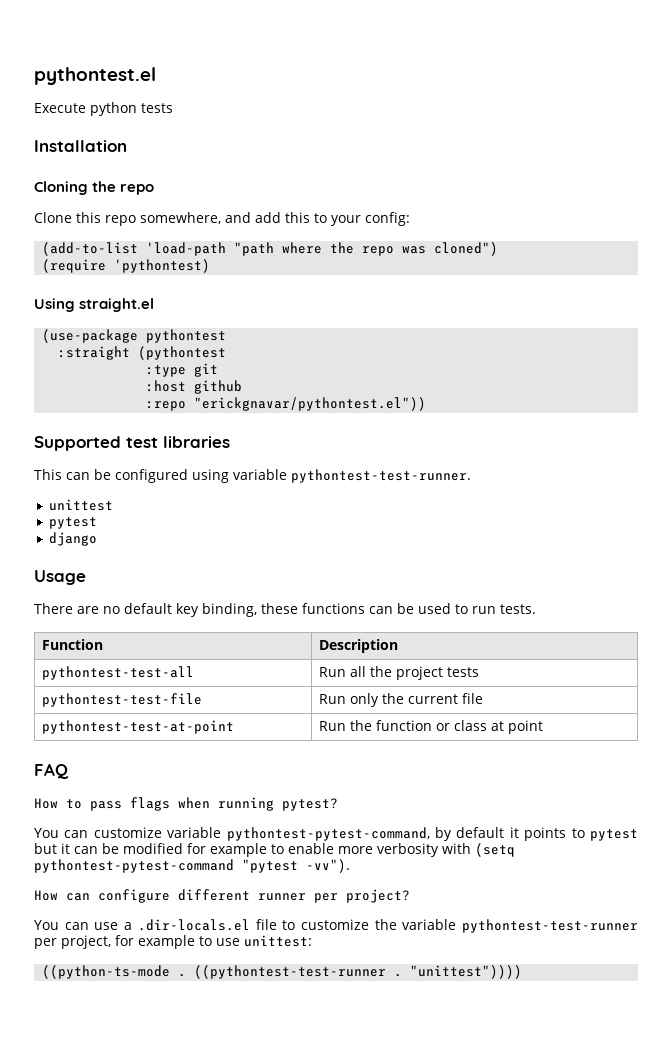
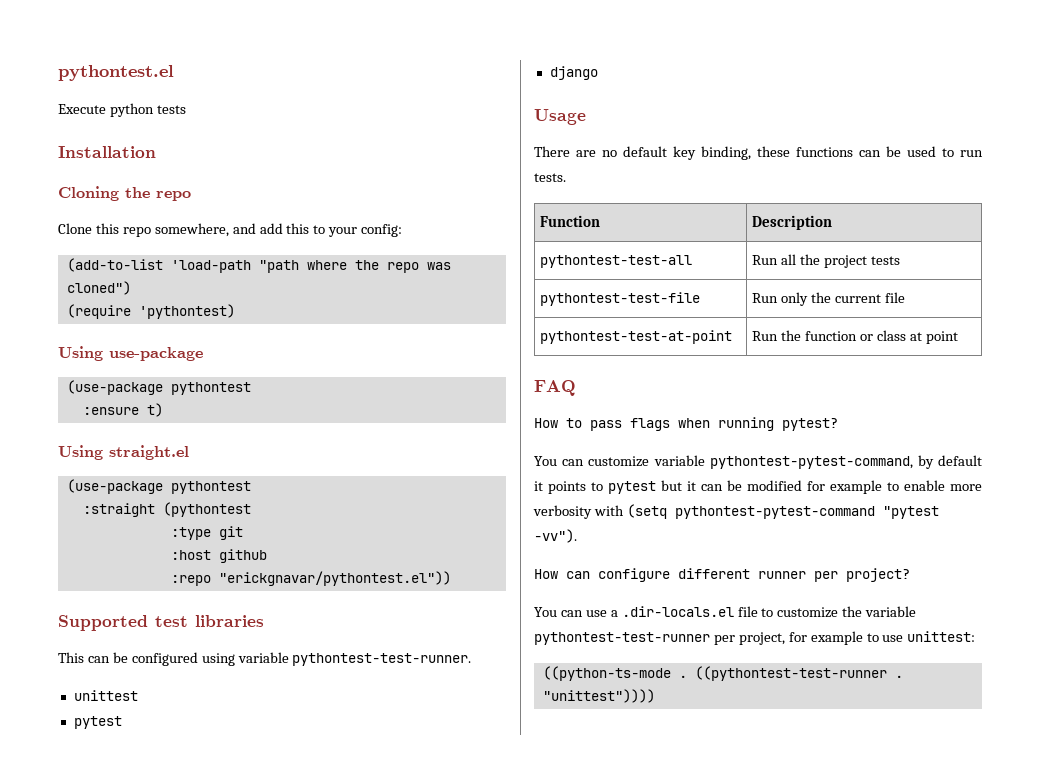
+ Using use-package
+ (use-package pythontest
+ :ensure t)

